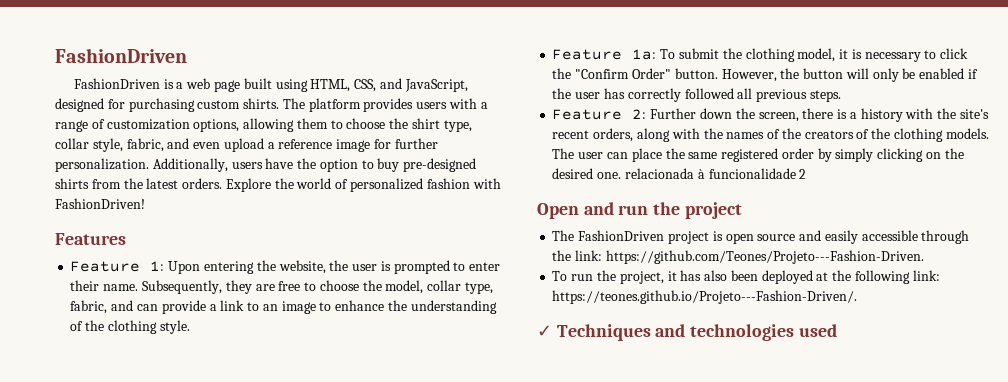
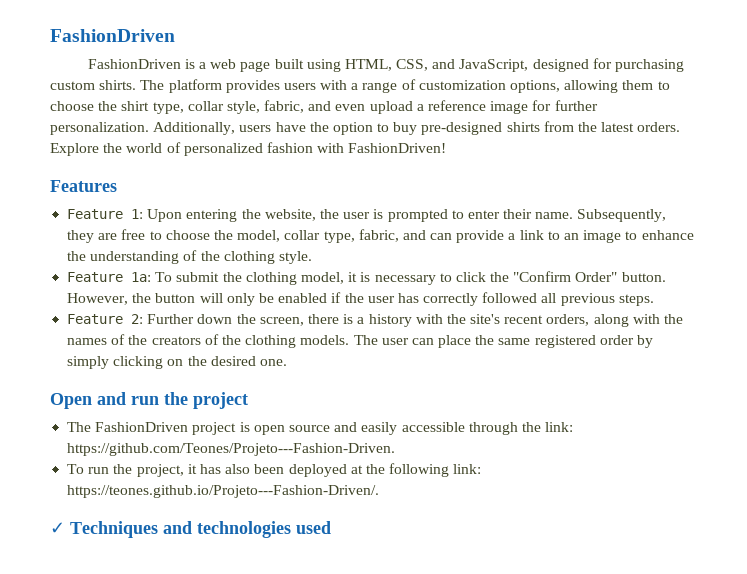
- The user can place the same registered order by simply clicking on the desired one. relacionada à funcionalidade 2
+ The user can place the same registered order by simply clicking on the desired one.

